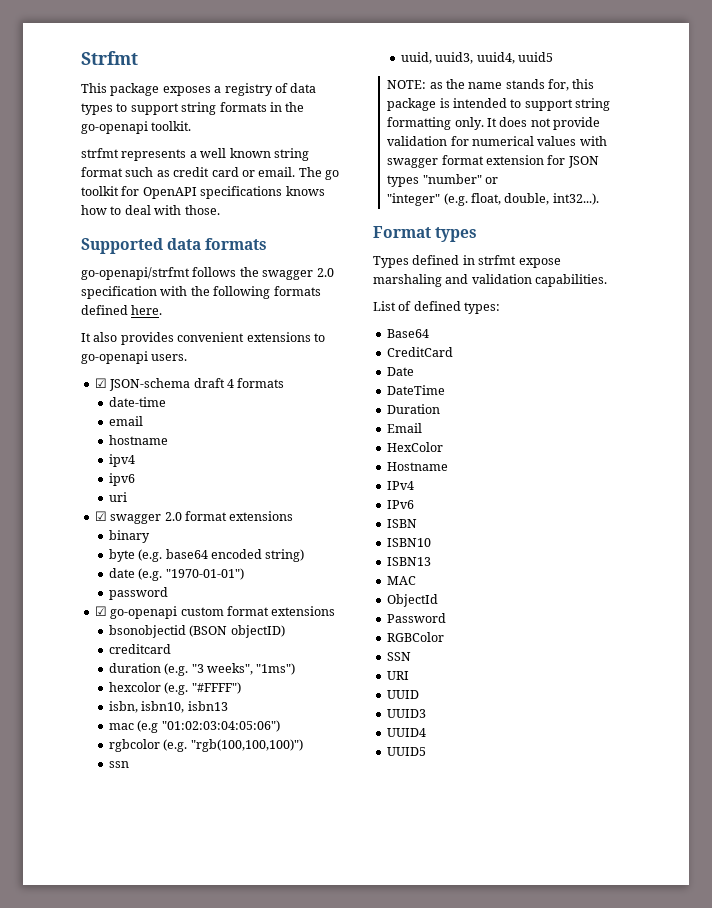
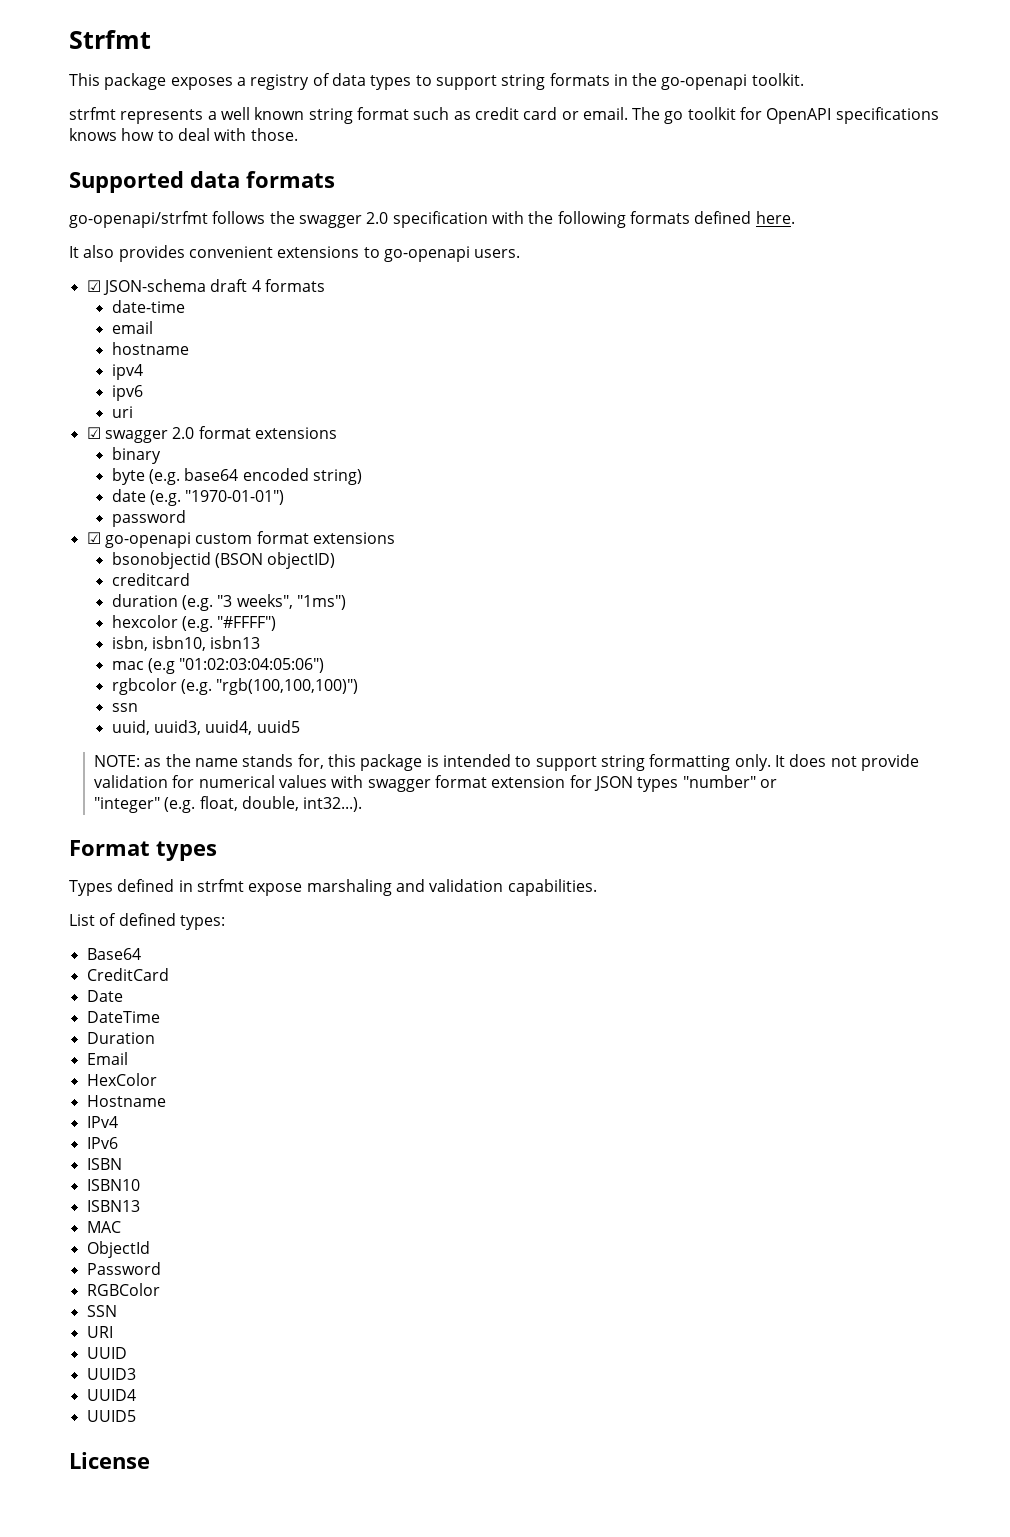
+ License

